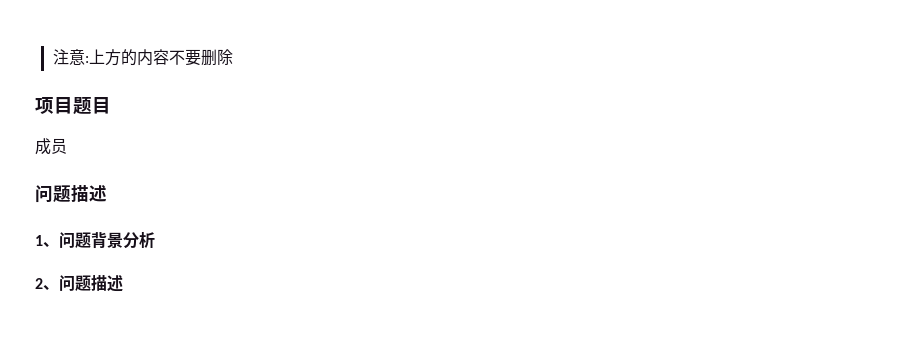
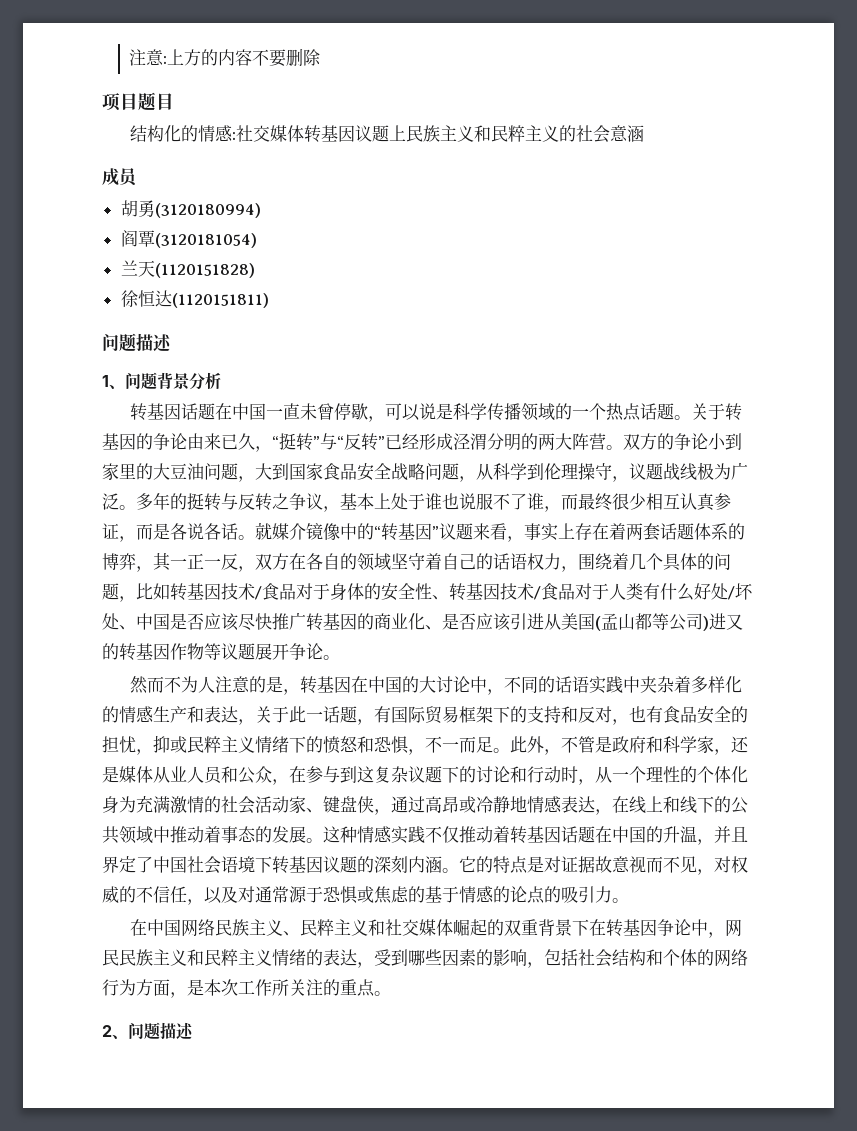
+ 结构化的情感:社交媒体转基因议题上民族主义和民粹主义的社会意涵
  成员
+ 胡勇(3120180994)
+ 阎覃(3120181054)
+ 兰天(1120151828)
+ 徐恒达(1120151811)
+ 转基因话题在中国一直未曾停歇，可以说是科学传播领域的一个热点话题。关于转基因的争论由来已久，“挺转”与“反转”已经形成泾渭分明的两大阵营。双方的争论小到家里的大豆油问题，大到国家食品安全战略问题，从科学到伦理操守，议题战线极为广泛。多年的挺转与反转之争议，基本上处于谁也说服不了谁，而最终很少相互认真参证，而是各说各话。就媒介镜像中的“转基因”议题来看，事实上存在着两套话题体系的博弈，其一正一反，双方在各自的领域坚守着自己的话语权力，围绕着几个具体的问题，比如转基因技术/食品对于身体的安全性、转基因技术/食品对于人类有什么好处/坏处、中国是否应该尽快推广转基因的商业化、是否应该引进从美国(孟山都等公司)进又的转基因作物等议题展开争论。
+ 然而不为人注意的是，转基因在中国的大讨论中，不同的话语实践中夹杂着多样化的情感生产和表达，关于此一话题，有国际贸易框架下的支持和反对，也有食品安全的担忧，抑或民粹主义情绪下的愤怒和恐惧，不一而足。此外，不管是政府和科学家，还是媒体从业人员和公众，在参与到这复杂议题下的讨论和行动时，从一个理性的个体化身为充满激情的社会活动家、键盘侠，通过高昂或冷静地情感表达，在线上和线下的公共领域中推动着事态的发展。这种情感实践不仅推动着转基因话题在中国的升温，并且界定了中国社会语境下转基因议题的深刻内涵。它的特点是对证据故意视而不见，对权威的不信任，以及对通常源于恐惧或焦虑的基于情感的论点的吸引力。
+ 在中国网络民族主义、民粹主义和社交媒体崛起的双重背景下在转基因争论中，网民民族主义和民粹主义情绪的表达，受到哪些因素的影响，包括社会结构和个体的网络行为方面，是本次工作所关注的重点。

